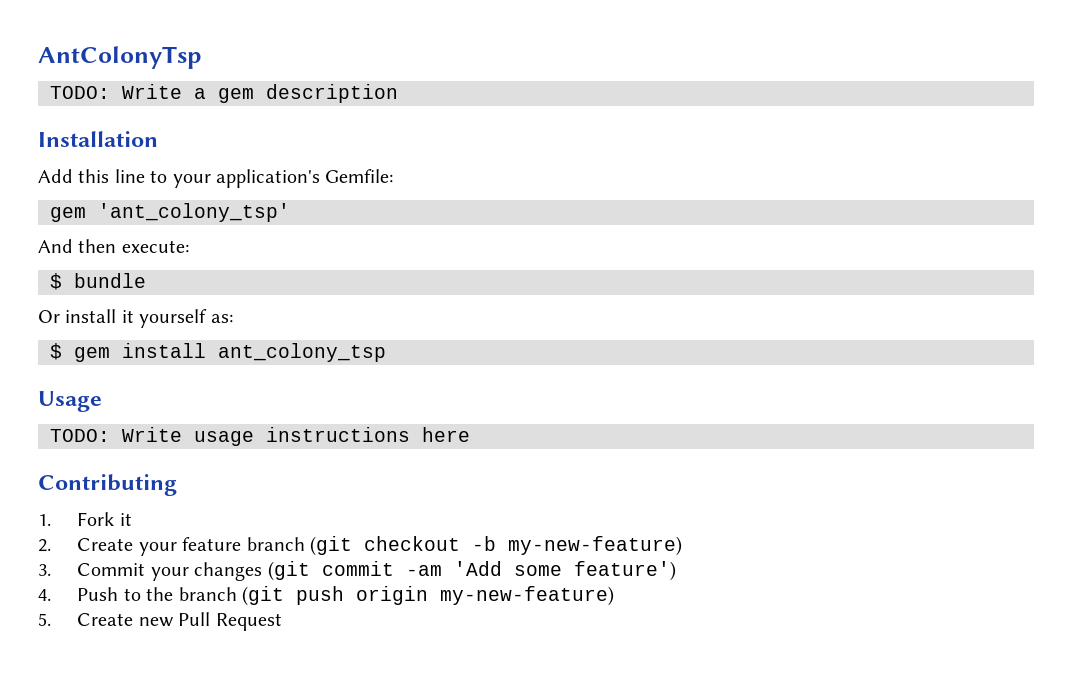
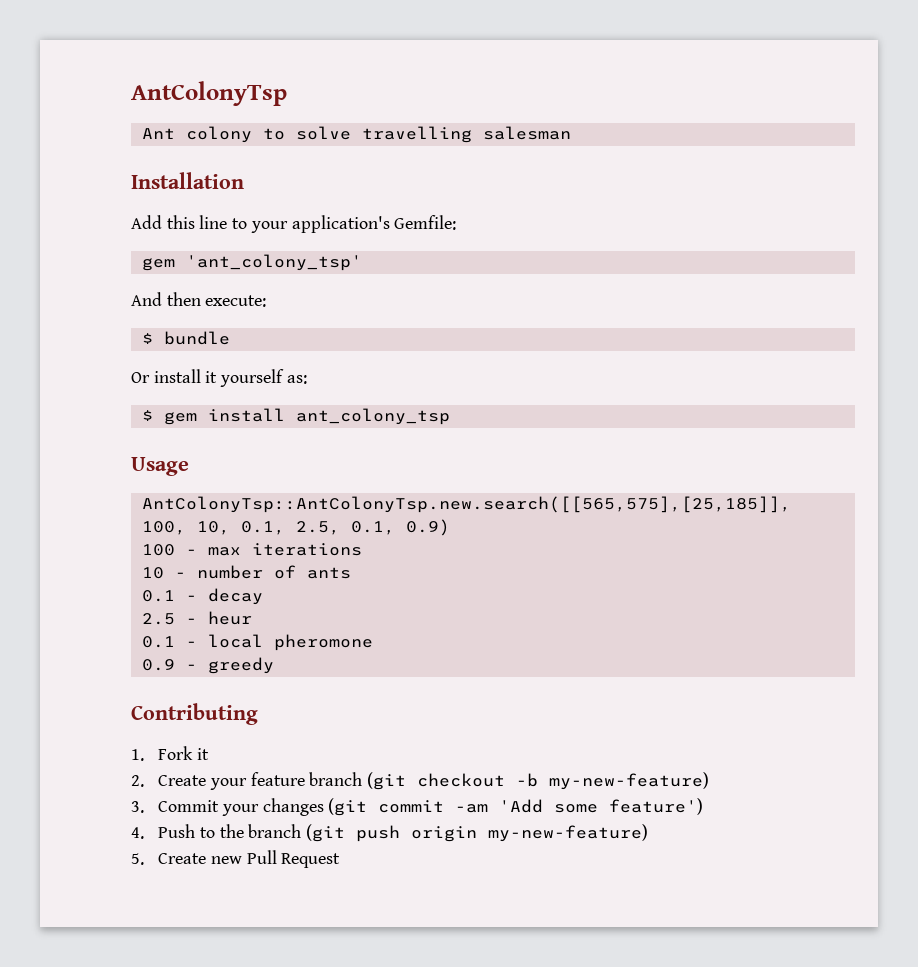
- TODO: Write a gem description
+ Ant colony to solve travelling salesman
- TODO: Write usage instructions here
+ AntColonyTsp::AntColonyTsp.new.search([[565,575],[25,185]], 100, 10, 0.1, 2.5, 0.1, 0.9)
+ 100 - max iterations
+ 10 - number of ants
+ 0.1 - decay
+ 2.5 - heur
+ 0.1 - local pheromone
+ 0.9 - greedy

